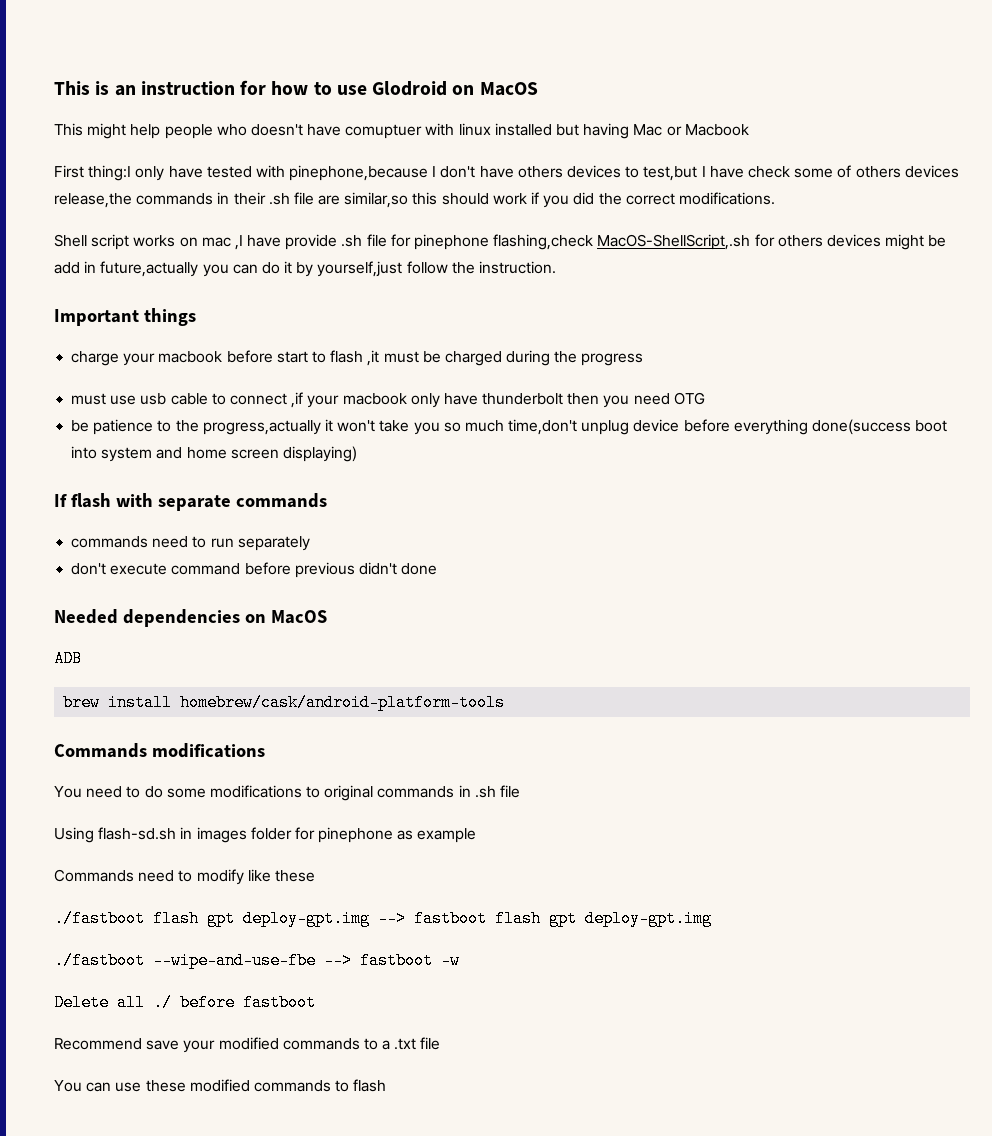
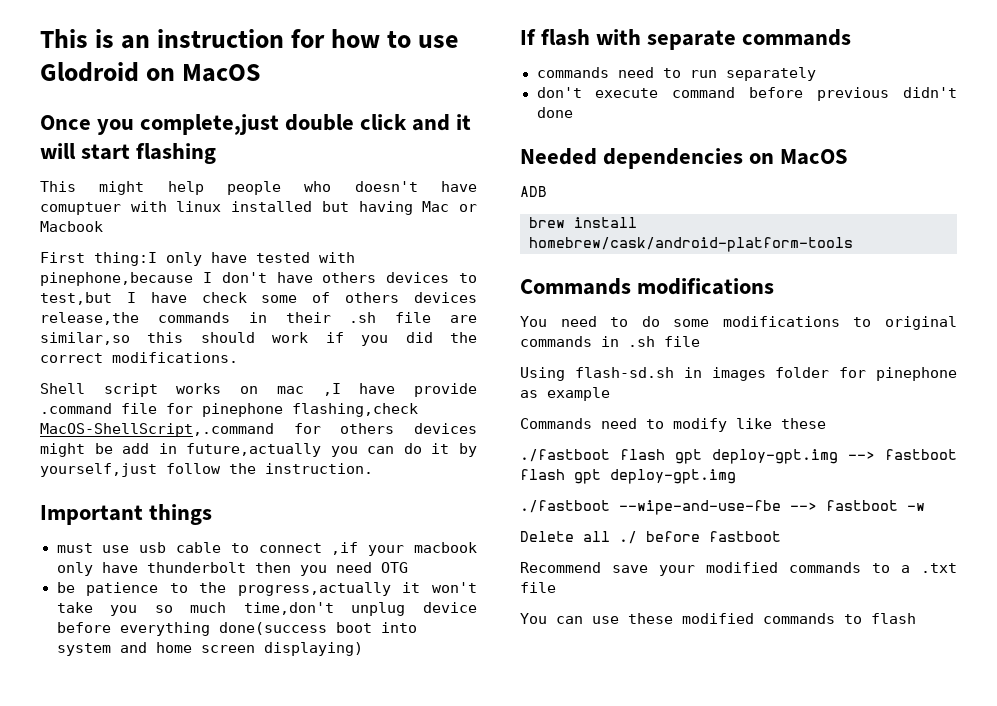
+ Once you complete,just double click and it will start flashing
- Shell script works on mac ,I have provide .sh file for pinephone flashing,check MacOS-ShellScript,.sh for others devices might be add in future,actually you can do it by yourself,just follow the instruction.
+ Shell script works on mac ,I have provide .command file for pinephone flashing,check MacOS-ShellScript,.command for others devices might be add in future,actually you can do it by yourself,just follow the instruction.
- charge your macbook before start to flash ,it must be charged during the progress

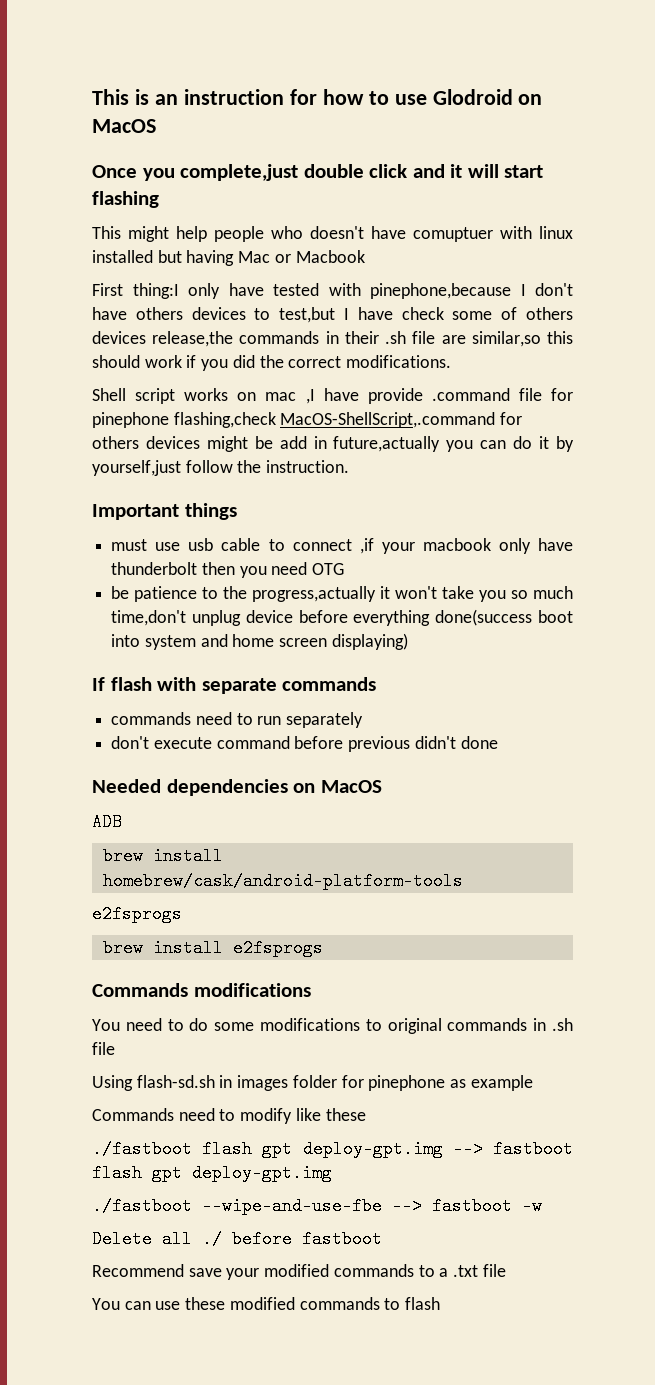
  brew install homebrew/cask/android-platform-tools
+ e2fsprogs
+ brew install e2fsprogs

